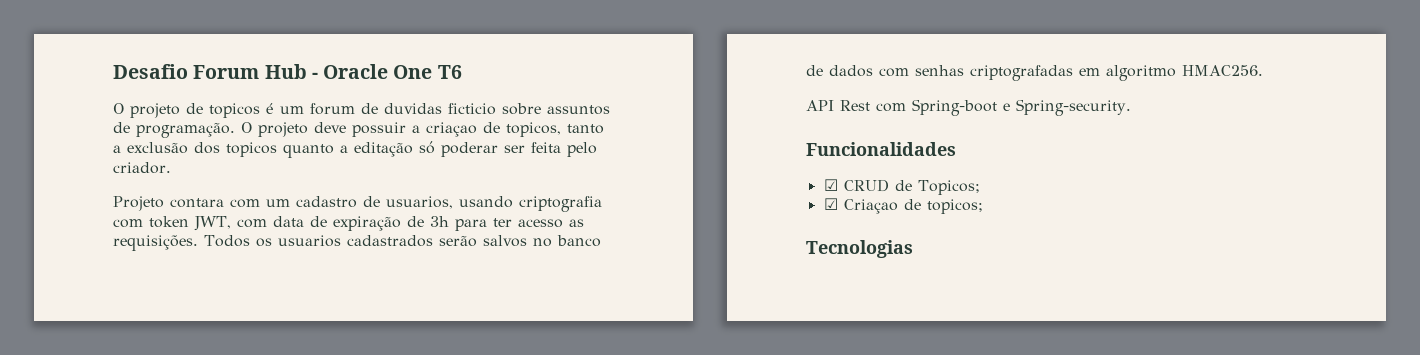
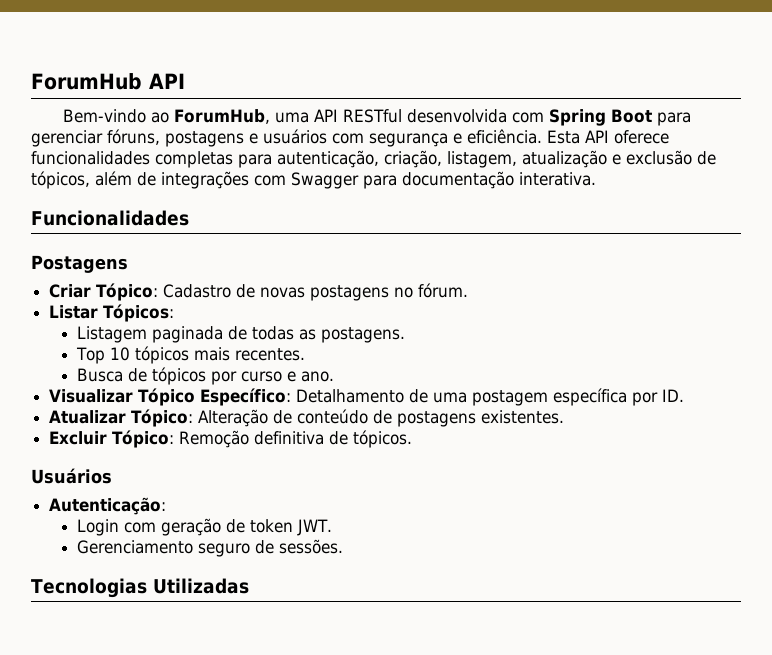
- Desafio Forum Hub - Oracle One T6
- O projeto de topicos é um forum de duvidas ficticio sobre assuntos de programação. O projeto deve possuir a criaçao de topicos, tanto a exclusão dos topicos quanto a editação só poderar ser feita pelo criador.
- Projeto contara com um cadastro de usuarios, usando criptografia com token JWT, com data de expiração de 3h para ter acesso as requisições. Todos os usuarios cadastrados serão salvos no banco de dados com senhas criptografadas em algoritmo HMAC256.
- API Rest com Spring-boot e Spring-security.
+ ForumHub API
+ Bem-vindo ao ForumHub, uma API RESTful desenvolvida com Spring Boot para gerenciar fóruns, postagens e usuários com segurança e eficiência. Esta API oferece funcionalidades completas para autenticação, criação, listagem, atualização e exclusão de tópicos, além de integrações com Swagger para documentação interativa.
  Funcionalidades
- ☑ CRUD de Topicos;
- ☑ Criaçao de topicos;
+ Postagens
+ Criar Tópico: Cadastro de novas postagens no fórum.
+ Listar Tópicos:
+ Listagem paginada de todas as postagens.
+ Top 10 tópicos mais recentes.
+ Busca de tópicos por curso e ano.
+ Visualizar Tópico Específico: Detalhamento de uma postagem específica por ID.
+ Atualizar Tópico: Alteração de conteúdo de postagens existentes.
+ Excluir Tópico: Remoção definitiva de tópicos.
+ Usuários
+ Autenticação:
+ Login com geração de token JWT.
+ Gerenciamento seguro de sessões.
- Tecnologias
+ Tecnologias Utilizadas

